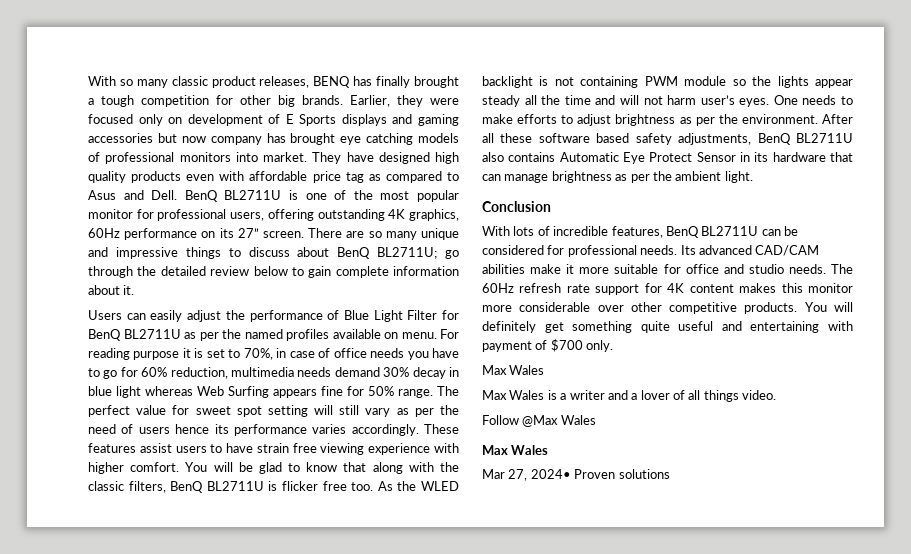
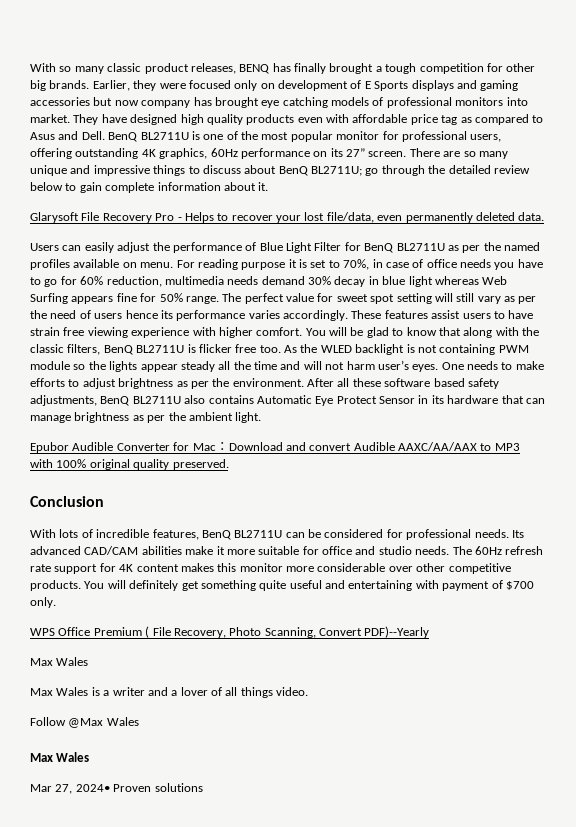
+ Glarysoft File Recovery Pro - Helps to recover your lost file/data, even permanently deleted data.
+ Epubor Audible Converter for Mac：Download and convert Audible AAXC/AA/AAX to MP3 with 100% original quality preserved.
+ WPS Office Premium ( File Recovery, Photo Scanning, Convert PDF)--Yearly

